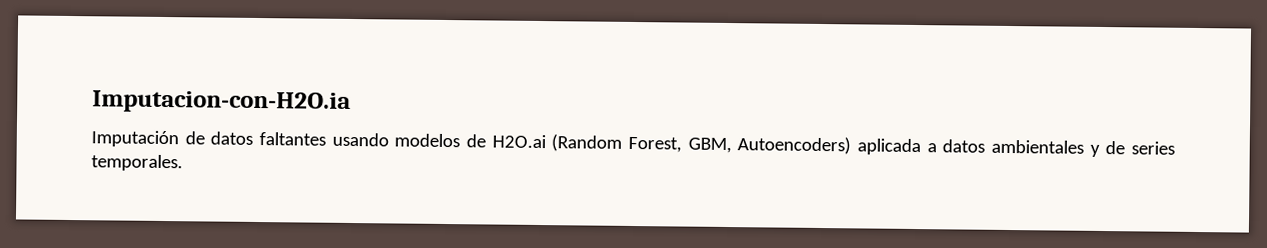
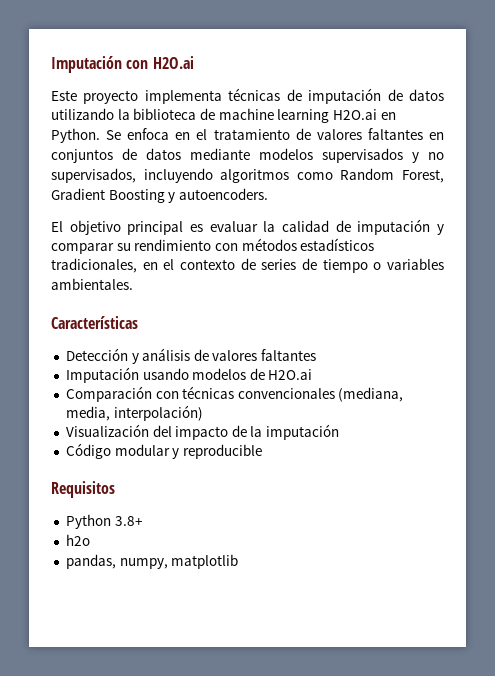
- Imputacion-con-H2O.ia
- Imputación de datos faltantes usando modelos de H2O.ai (Random Forest, GBM, Autoencoders) aplicada a datos ambientales y de series temporales.
+ Imputación con H2O.ai
+ Este proyecto implementa técnicas de imputación de datos utilizando la biblioteca de machine learning H2O.ai en Python. Se enfoca en el tratamiento de valores faltantes en conjuntos de datos mediante modelos supervisados y no supervisados, incluyendo algoritmos como Random Forest, Gradient Boosting y autoencoders.
+ El objetivo principal es evaluar la calidad de imputación y comparar su rendimiento con métodos estadísticos tradicionales, en el contexto de series de tiempo o variables ambientales.
+ Características
+ Detección y análisis de valores faltantes
+ Imputación usando modelos de H2O.ai
+ Comparación con técnicas convencionales (mediana, media, interpolación)
+ Visualización del impacto de la imputación
+ Código modular y reproducible
+ Requisitos
+ Python 3.8+
+ h2o
+ pandas, numpy, matplotlib

